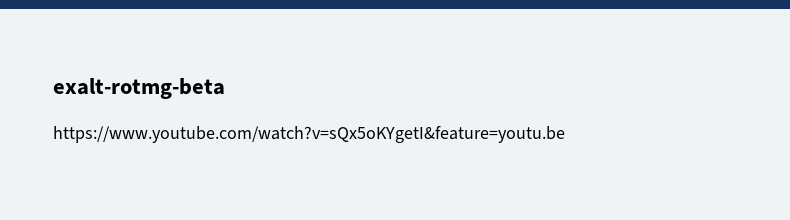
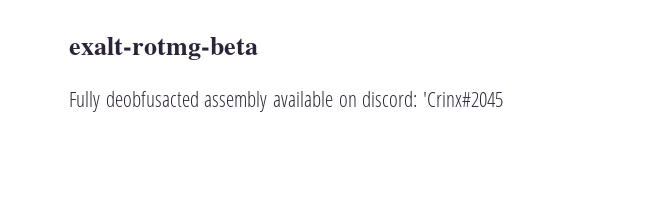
- https://www.youtube.com/watch?v=sQx5oKYgetI&feature=youtu.be
+ Fully deobfusacted assembly available on discord: 'Crinx#2045

